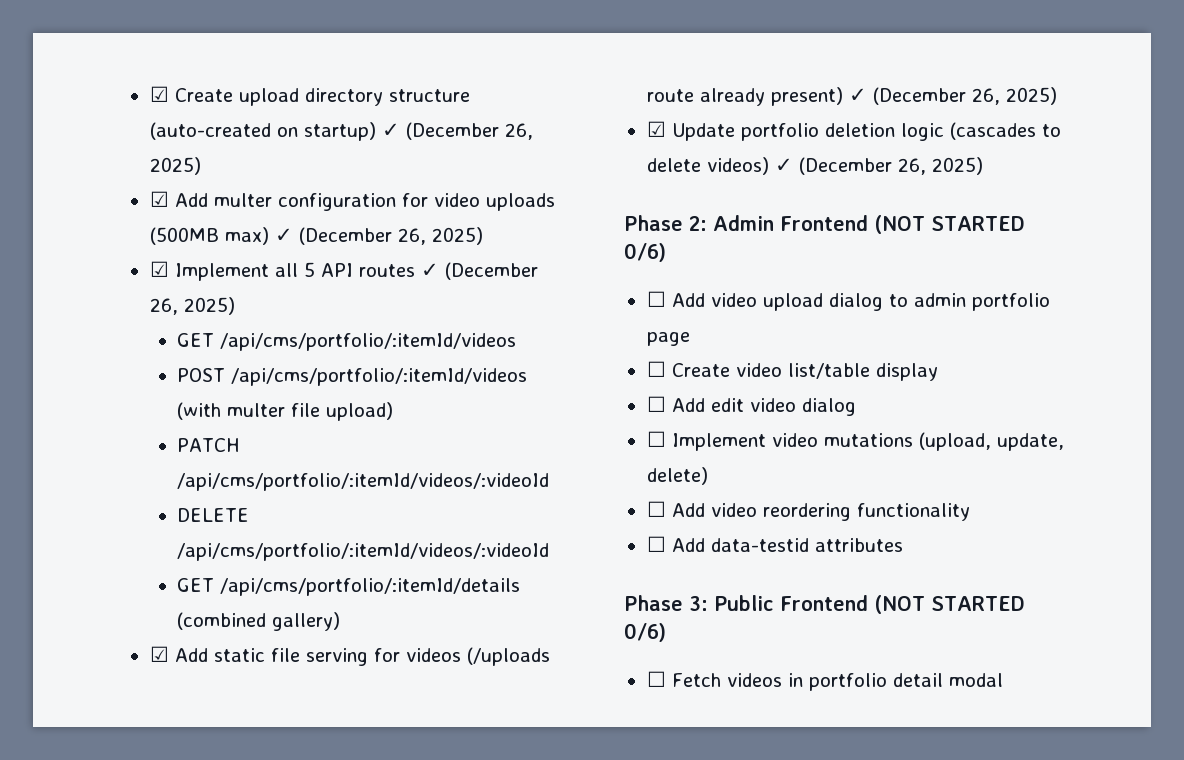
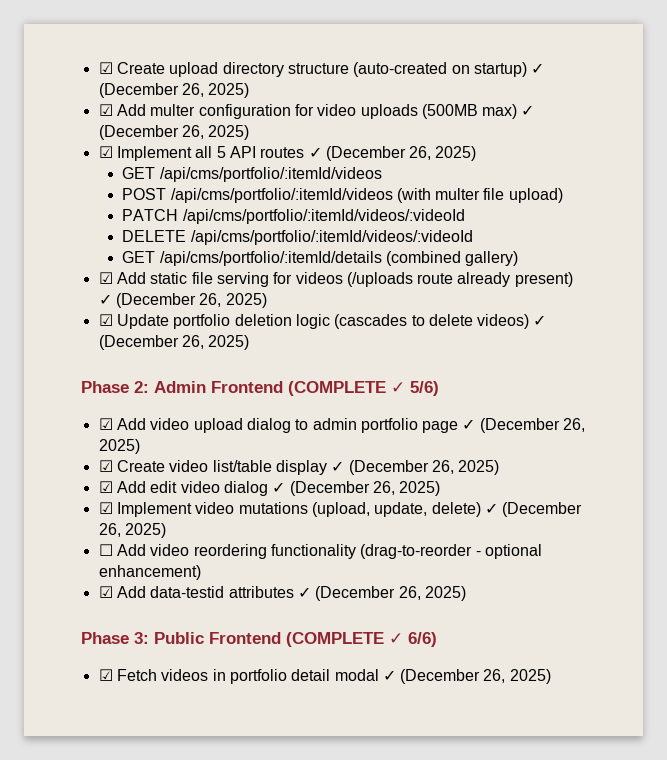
- Phase 2: Admin Frontend (NOT STARTED 0/6)
- ☐ Add video upload dialog to admin portfolio page
- ☐ Create video list/table display
- ☐ Add edit video dialog
- ☐ Implement video mutations (upload, update, delete)
+ Phase 2: Admin Frontend (COMPLETE ✓ 5/6)
+ ☑ Add video upload dialog to admin portfolio page ✓ (December 26, 2025)
+ ☑ Create video list/table display ✓ (December 26, 2025)
+ ☑ Add edit video dialog ✓ (December 26, 2025)
+ ☑ Implement video mutations (upload, update, delete) ✓ (December 26, 2025)
- ☐ Add video reordering functionality
- ☐ Add data-testid attributes
+ ☐ Add video reordering functionality (drag-to-reorder - optional enhancement)
+ ☑ Add data-testid attributes ✓ (December 26, 2025)
- Phase 3: Public Frontend (NOT STARTED 0/6)
- ☐ Fetch videos in portfolio detail modal
+ Phase 3: Public Frontend (COMPLETE ✓ 6/6)
+ ☑ Fetch videos in portfolio detail modal ✓ (December 26, 2025)

